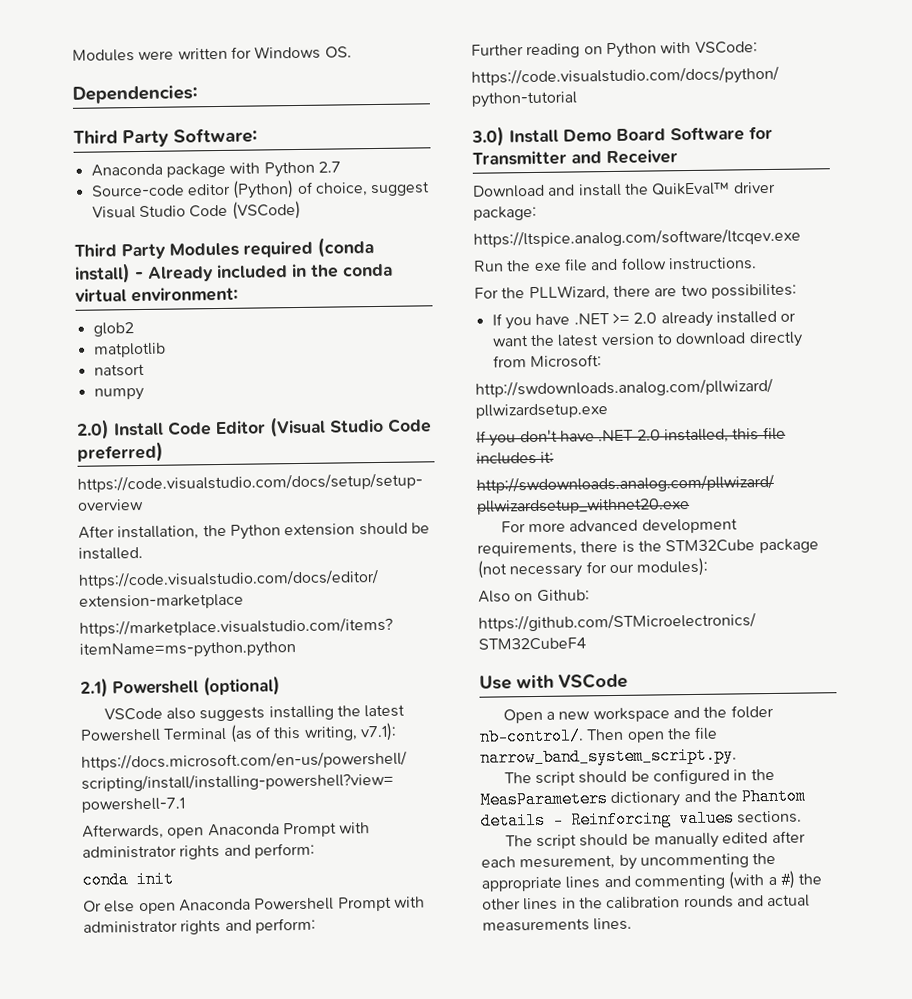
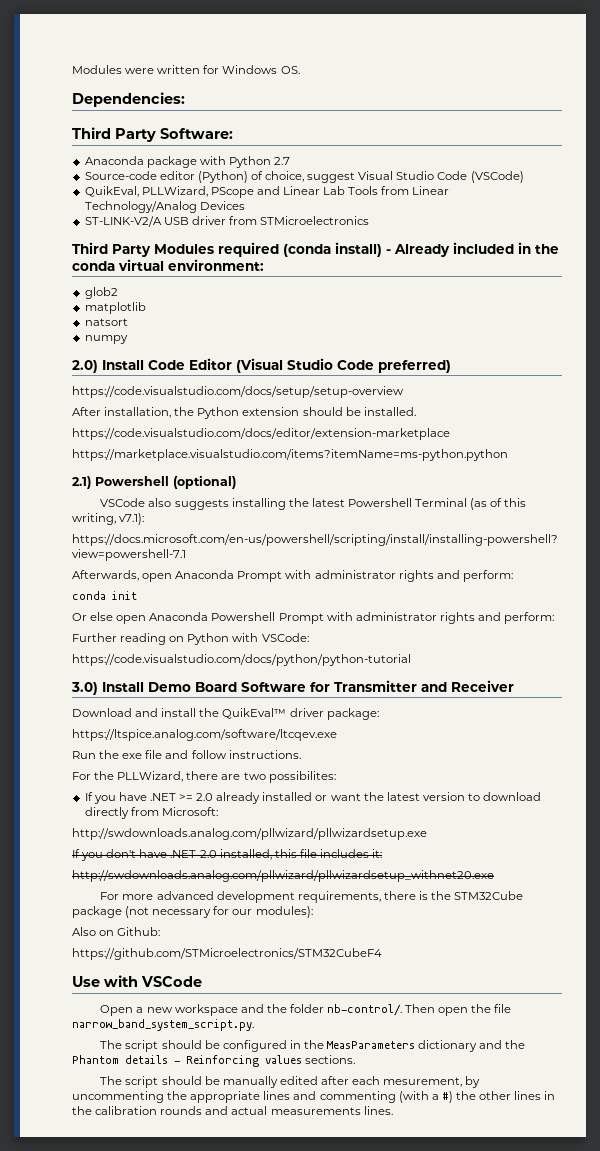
+ QuikEval, PLLWizard, PScope and Linear Lab Tools from Linear Technology/Analog Devices
+ ST-LINK-V2/A USB driver from STMicroelectronics

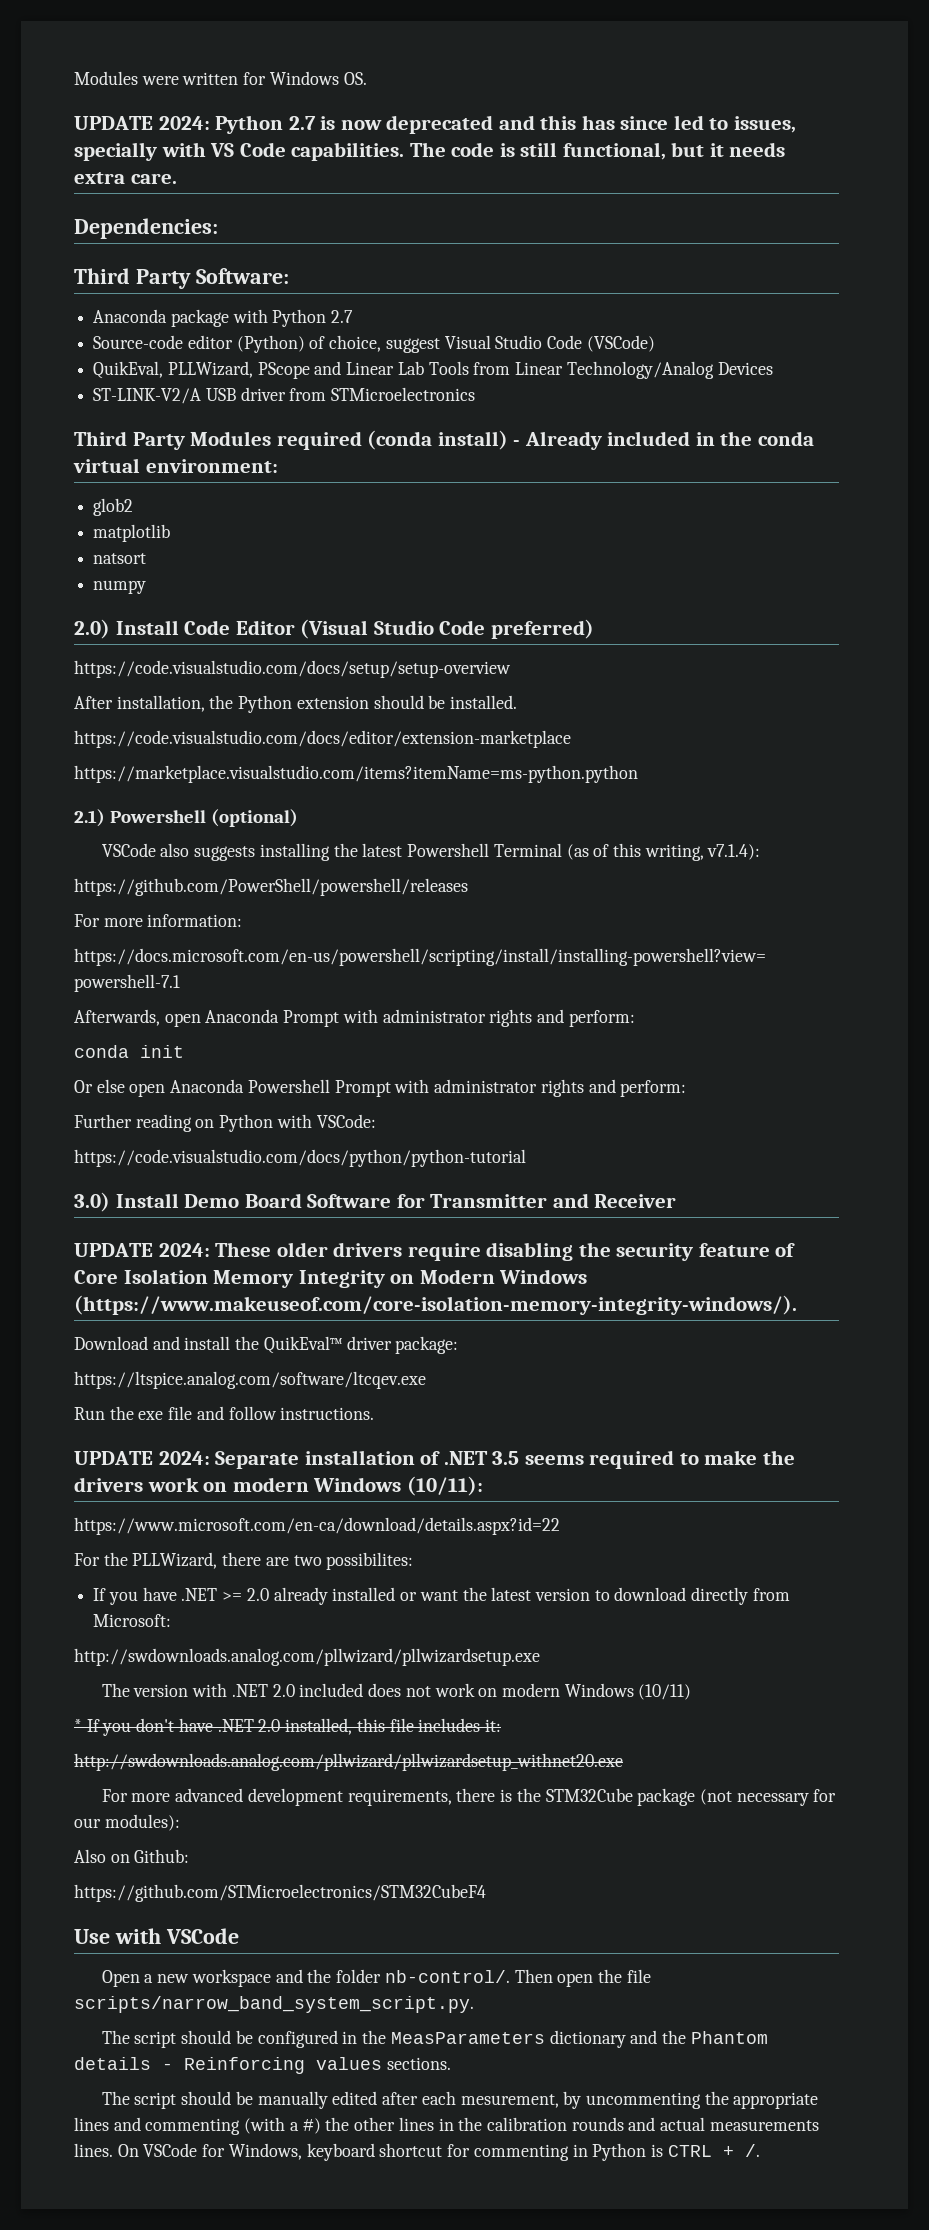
+ UPDATE 2024: Python 2.7 is now deprecated and this has since led to issues, specially with VS Code capabilities. The code is still functional, but it needs extra care.
- VSCode also suggests installing the latest Powershell Terminal (as of this writing, v7.1):
+ VSCode also suggests installing the latest Powershell Terminal (as of this writing, v7.1.4):
+ https://github.com/PowerShell/powershell/releases
+ For more information:
+ UPDATE 2024: These older drivers require disabling the security feature of Core Isolation Memory Integrity on Modern Windows (https://www.makeuseof.com/core-isolation-memory-integrity-windows/).
+ UPDATE 2024: Separate installation of .NET 3.5 seems required to make the drivers work on modern Windows (10/11):
+ https://www.microsoft.com/en-ca/download/details.aspx?id=22
- If you don't have .NET 2.0 installed, this file includes it:
+ The version with .NET 2.0 included does not work on modern Windows (10/11)
+ * If you don't have .NET 2.0 installed, this file includes it:
- Then open the file narrow_band_system_script.py.
+ Then open the file scripts/narrow_band_system_script.py.
+ On VSCode for Windows, keyboard shortcut for commenting in Python is CTRL + /.

